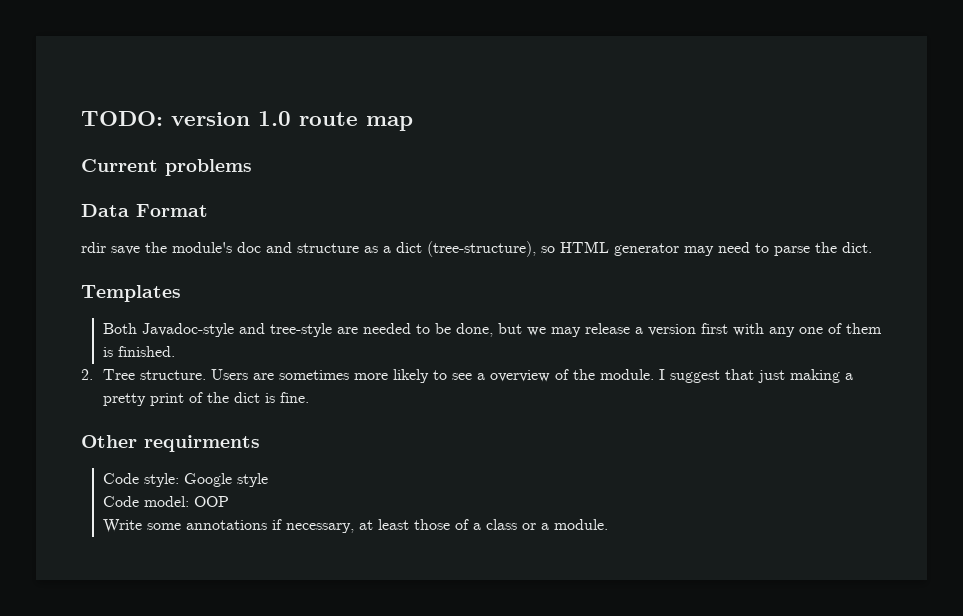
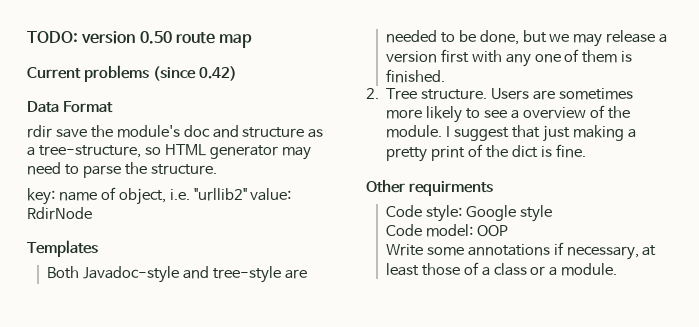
- TODO: version 1.0 route map
+ TODO: version 0.50 route map
- Current problems
+ Current problems (since 0.42)
- rdir save the module's doc and structure as a dict (tree-structure), so HTML generator may need to parse the dict.
+ rdir save the module's doc and structure as a tree-structure, so HTML generator may need to parse the structure.
+ key: name of object, i.e. "urllib2" value: RdirNode

